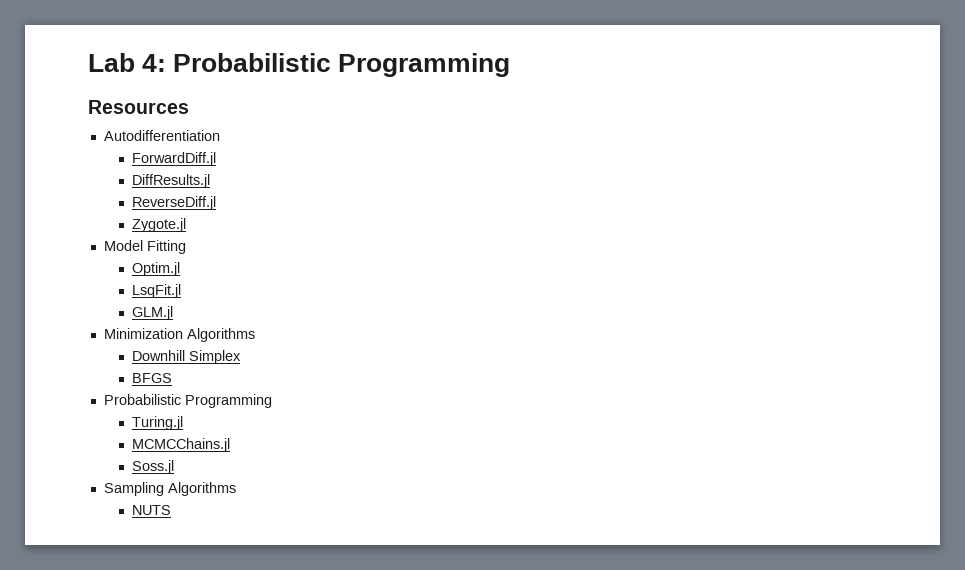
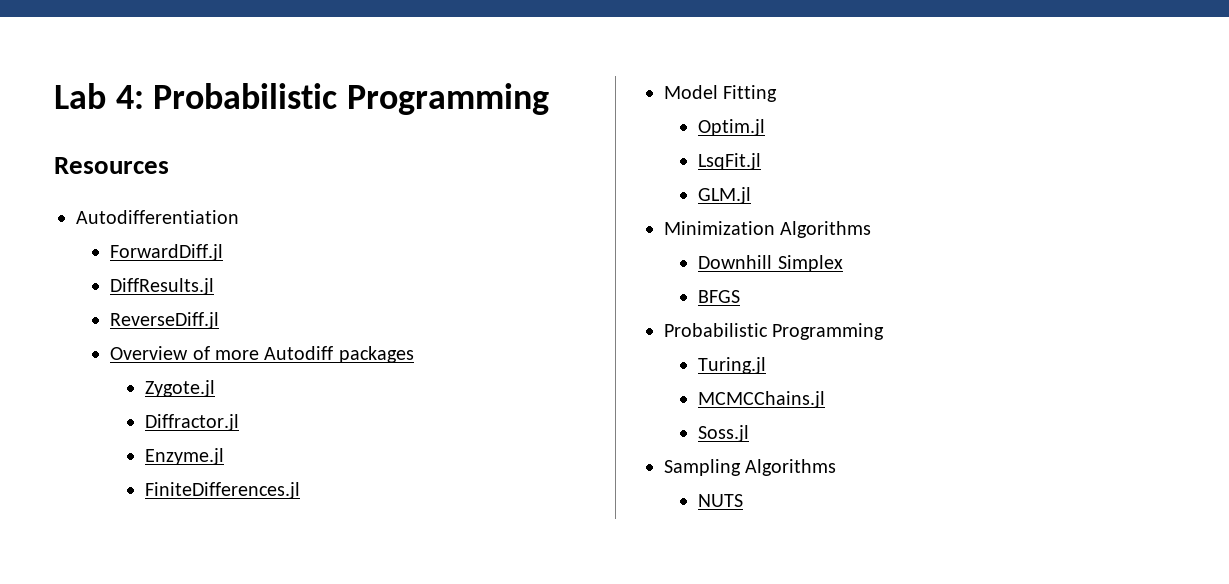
+ Overview of more Autodiff packages
  Zygote.jl
+ Diffractor.jl
+ Enzyme.jl
+ FiniteDifferences.jl

